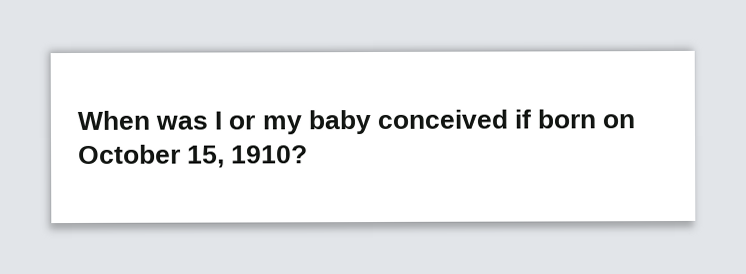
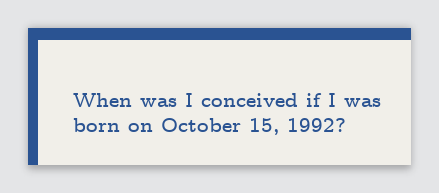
- When was I or my baby conceived if born on October 15, 1910?
+ When was I conceived if I was born on October 15, 1992?

